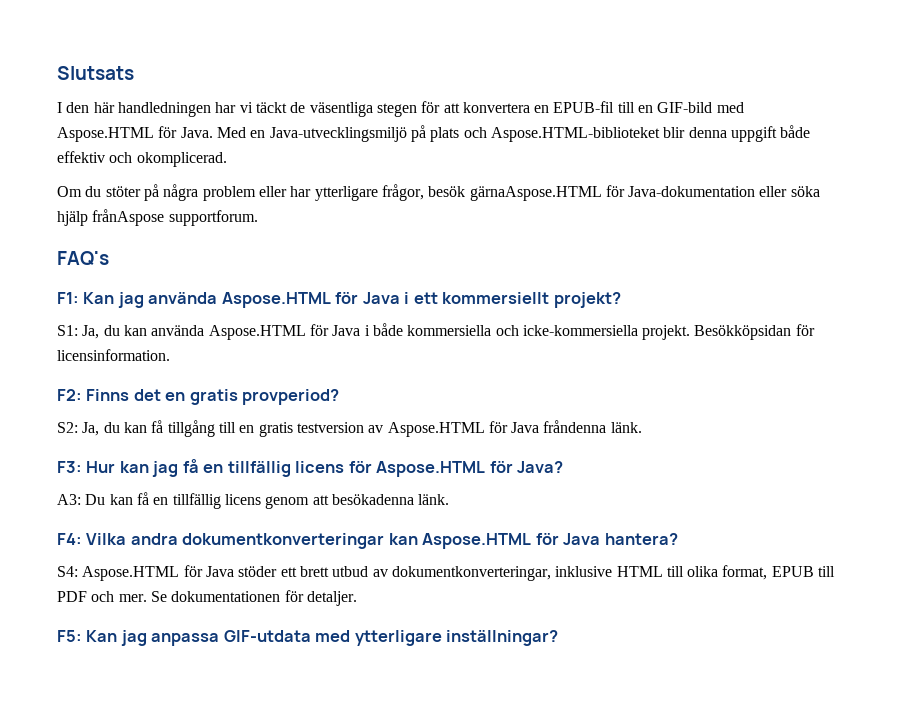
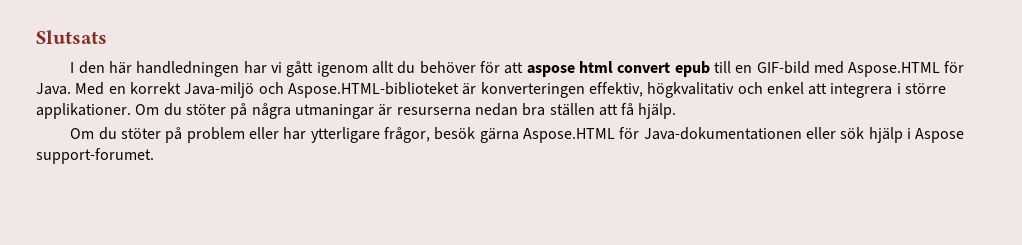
- I den här handledningen har vi täckt de väsentliga stegen för att konvertera en EPUB-fil till en GIF‑bild med Aspose.HTML för Java.
+ I den här handledningen har vi gått igenom allt du behöver för att aspose html convert epub till en GIF‑bild med Aspose.HTML för Java.
- Med en Java-utvecklingsmiljö på plats och Aspose.HTML-biblioteket blir denna uppgift både effektiv och okomplicerad.
- Om du stöter på några problem eller har ytterligare frågor, besök gärnaAspose.HTML för Java-dokumentation eller söka hjälp frånAspose supportforum.
- FAQ's
- F1: Kan jag använda Aspose.HTML för Java i ett kommersiellt projekt?
- S1: Ja, du kan använda Aspose.HTML för Java i både kommersiella och icke-kommersiella projekt. Besökköpsidan för licensinformation.
- F2: Finns det en gratis provperiod?
- S2: Ja, du kan få tillgång till en gratis testversion av Aspose.HTML för Java fråndenna länk.
- F3: Hur kan jag få en tillfällig licens för Aspose.HTML för Java?
- A3: Du kan få en tillfällig licens genom att besökadenna länk.
- F4: Vilka andra dokumentkonverteringar kan Aspose.HTML för Java hantera?
- S4: Aspose.HTML för Java stöder ett brett utbud av dokumentkonverteringar, inklusive HTML till olika format, EPUB till PDF och mer. Se dokumentationen för detaljer.
- F5: Kan jag anpassa GIF-utdata med ytterligare inställningar?
+ Med en korrekt Java‑miljö och Aspose.HTML‑biblioteket är konverteringen effektiv, högkvalitativ och enkel att integrera i större applikationer. Om du stöter på några utmaningar är resurserna nedan bra ställen att få hjälp.
+ Om du stöter på problem eller har ytterligare frågor, besök gärna Aspose.HTML för Java‑dokumentationen eller sök hjälp i Aspose support‑forumet.

